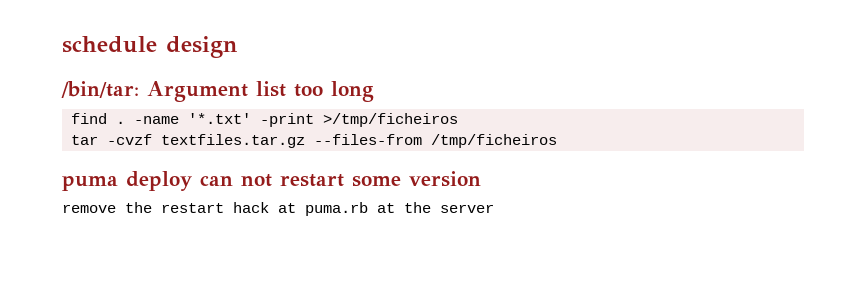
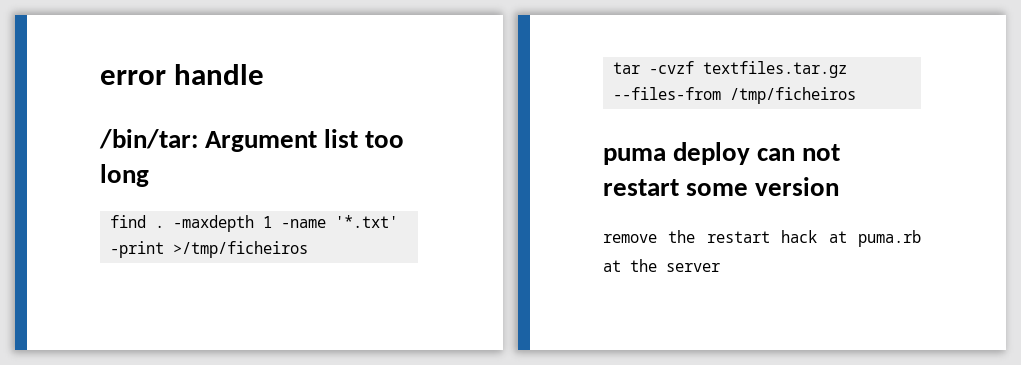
- schedule design
+ error handle
- -name '*.txt' -print >/tmp/ficheiros
+ -maxdepth 1 -name '*.txt' -print >/tmp/ficheiros

